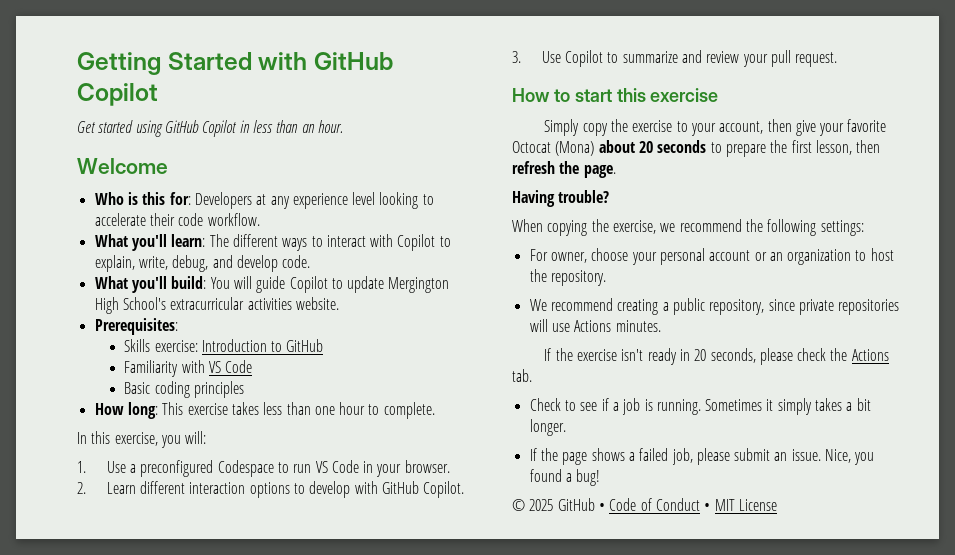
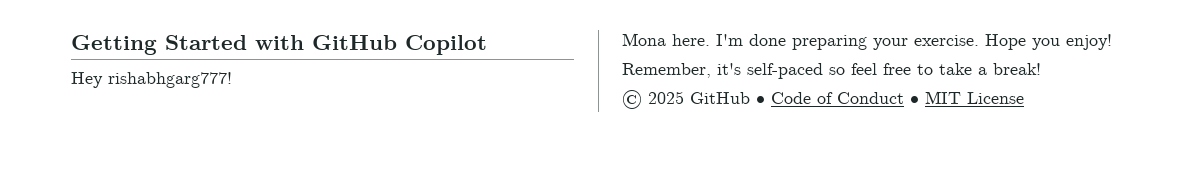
- Get started using GitHub Copilot in less than an hour.
- Welcome
- Who is this for: Developers at any experience level looking to accelerate their code workflow.
- What you'll learn: The different ways to interact with Copilot to explain, write, debug, and develop code.
- What you'll build: You will guide Copilot to update Mergington High School's extracurricular activities website.
- Prerequisites:
- Skills exercise: Introduction to GitHub
- Familiarity with VS Code
- Basic coding principles
- How long: This exercise takes less than one hour to complete.
- In this exercise, you will:
- 1. Use a preconfigured Codespace to run VS Code in your browser.
- 2. Learn different interaction options to develop with GitHub Copilot.
- 3. Use Copilot to summarize and review your pull request.
- How to start this exercise
- Simply copy the exercise to your account, then give your favorite Octocat (Mona) about 20 seconds to prepare the first lesson, then refresh the page.
- Having trouble?
- When copying the exercise, we recommend the following settings:
- For owner, choose your personal account or an organization to host the repository.
- We recommend creating a public repository, since private repositories will use Actions minutes.
- If the exercise isn't ready in 20 seconds, please check the Actions tab.
- Check to see if a job is running. Sometimes it simply takes a bit longer.
- If the page shows a failed job, please submit an issue. Nice, you found a bug!
+ Hey rishabhgarg777!
+ Mona here. I'm done preparing your exercise. Hope you enjoy!
+ Remember, it's self-paced so feel free to take a break!

